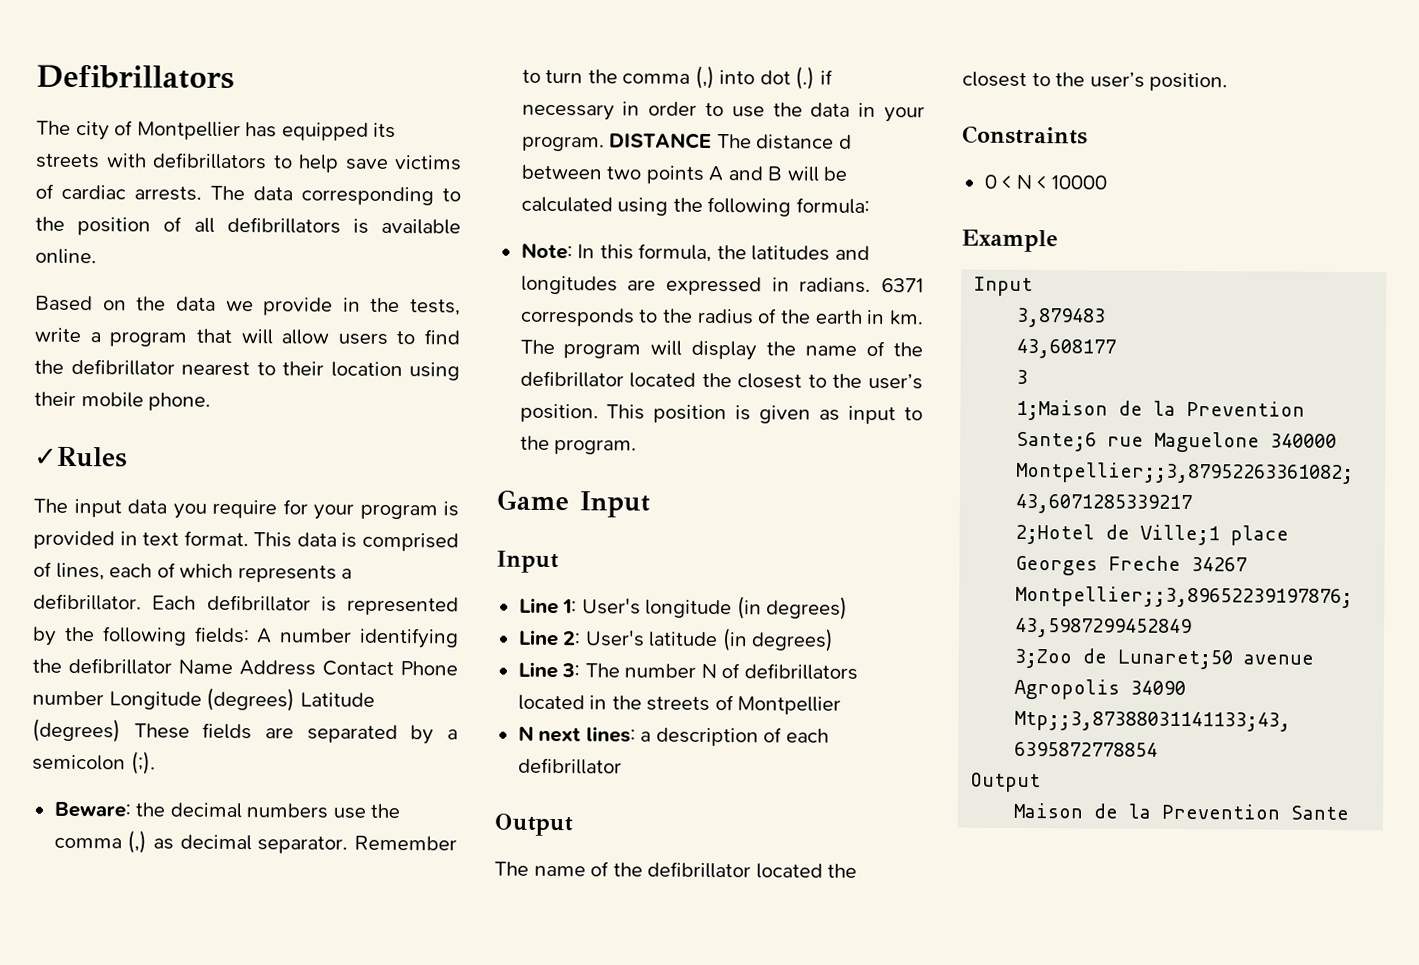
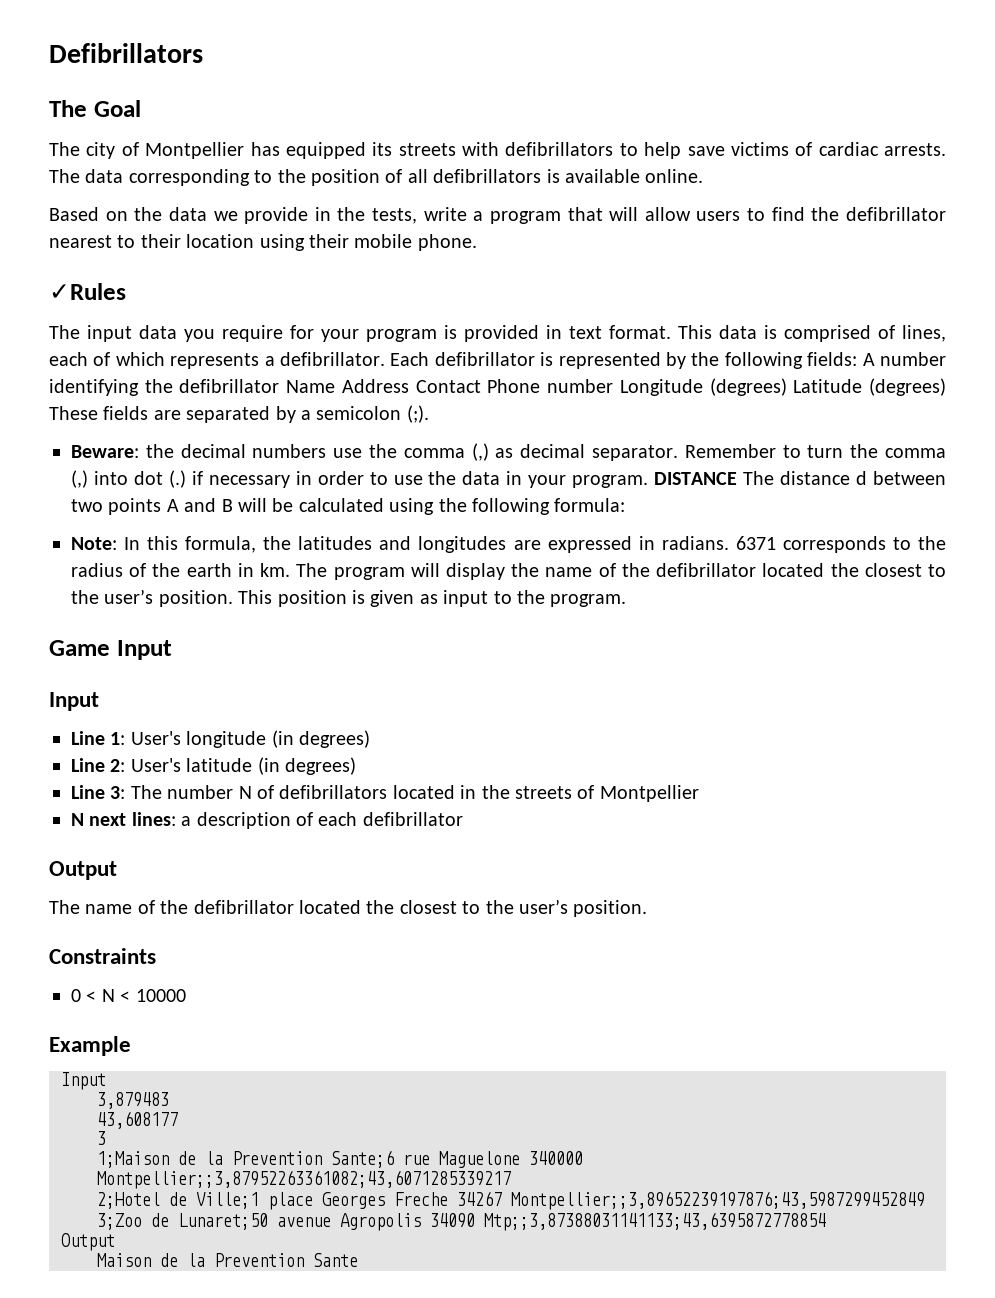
+ The Goal

